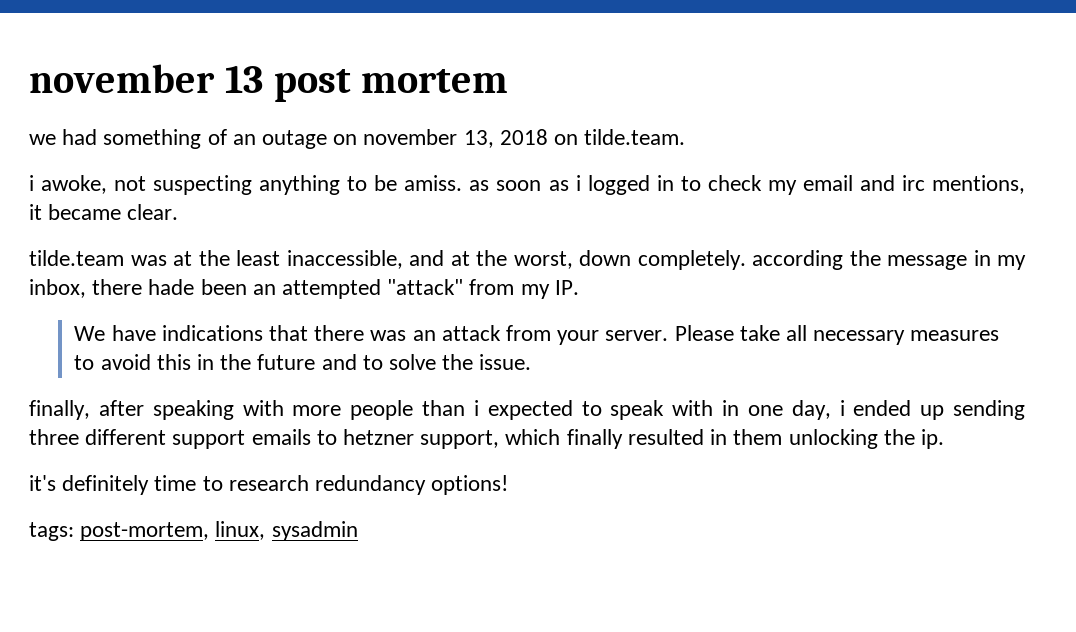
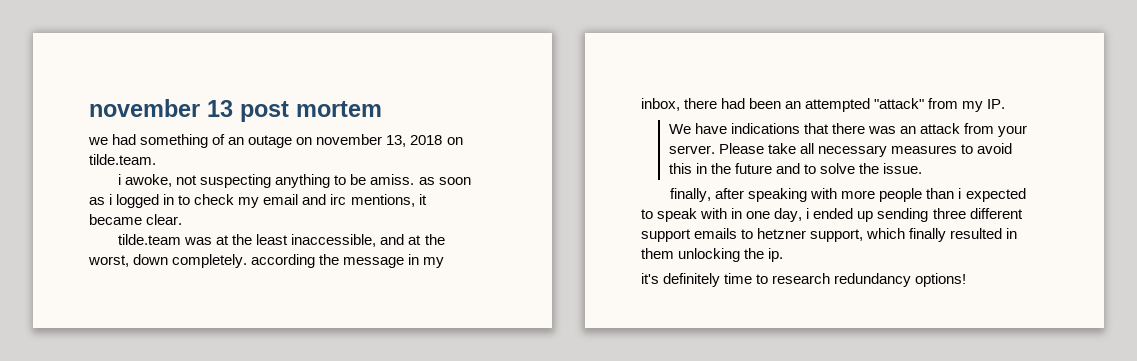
- tilde.team was at the least inaccessible, and at the worst, down completely. according the message in my inbox, there hade been an attempted "attack" from my IP.
+ tilde.team was at the least inaccessible, and at the worst, down completely. according the message in my inbox, there had been an attempted "attack" from my IP.
- tags: post-mortem, linux, sysadmin

